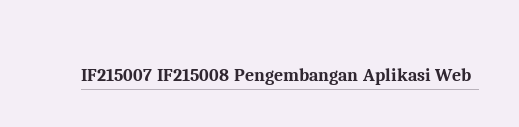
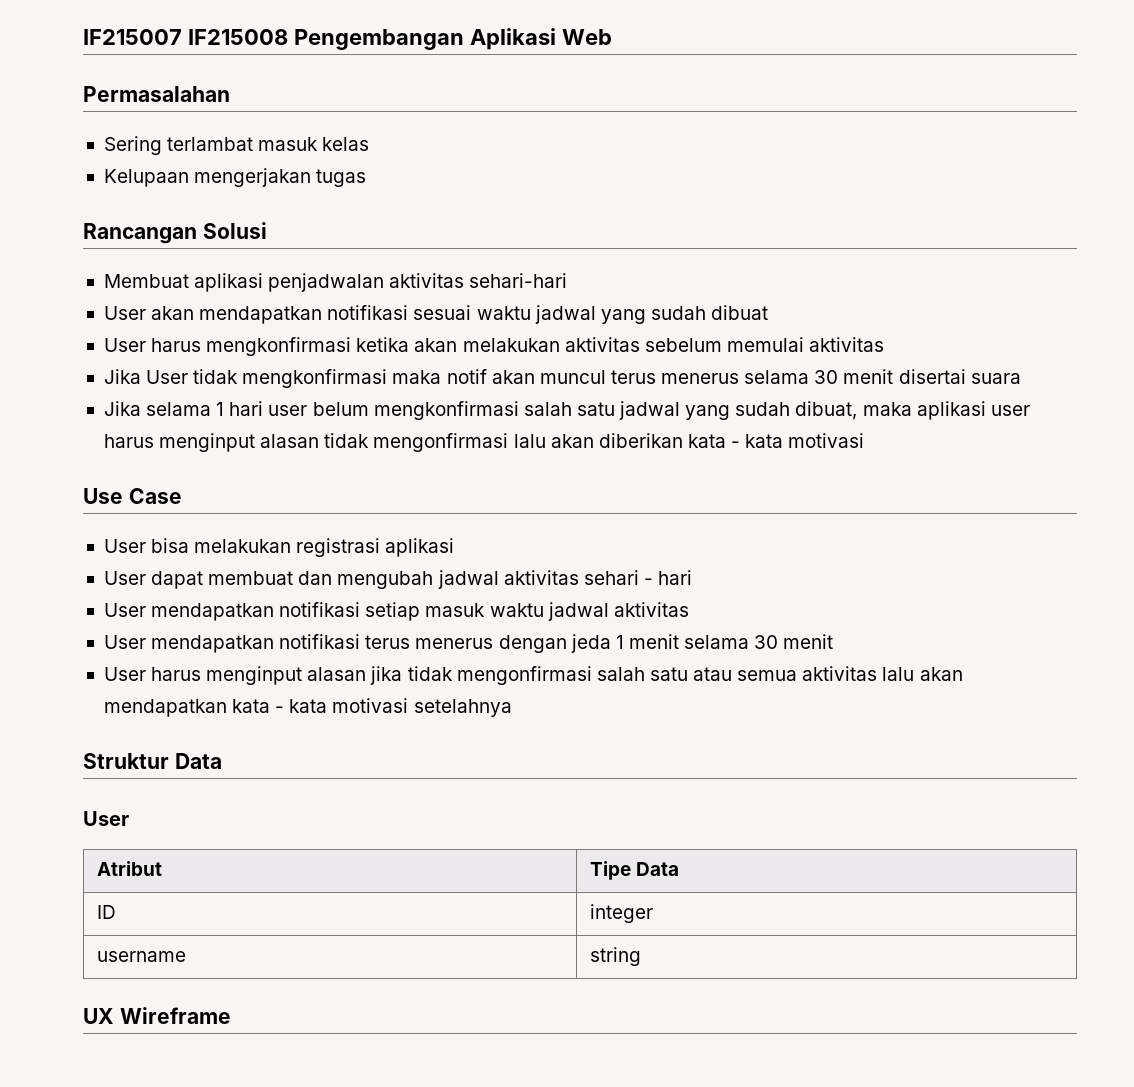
+ Permasalahan
+ Sering terlambat masuk kelas
+ Kelupaan mengerjakan tugas
+ Rancangan Solusi
+ Membuat aplikasi penjadwalan aktivitas sehari-hari
+ User akan mendapatkan notifikasi sesuai waktu jadwal yang sudah dibuat
+ User harus mengkonfirmasi ketika akan melakukan aktivitas sebelum memulai aktivitas
+ Jika User tidak mengkonfirmasi maka notif akan muncul terus menerus selama 30 menit disertai suara
+ Jika selama 1 hari user belum mengkonfirmasi salah satu jadwal yang sudah dibuat, maka aplikasi user harus menginput alasan tidak mengonfirmasi lalu akan diberikan kata - kata motivasi
+ Use Case
+ User bisa melakukan registrasi aplikasi
+ User dapat membuat dan mengubah jadwal aktivitas sehari - hari
+ User mendapatkan notifikasi setiap masuk waktu jadwal aktivitas
+ User mendapatkan notifikasi terus menerus dengan jeda 1 menit selama 30 menit
+ User harus menginput alasan jika tidak mengonfirmasi salah satu atau semua aktivitas lalu akan mendapatkan kata - kata motivasi setelahnya
+ Struktur Data
+ User
+ Atribut | Tipe Data
+ ID | integer
+ username | string
+ UX Wireframe

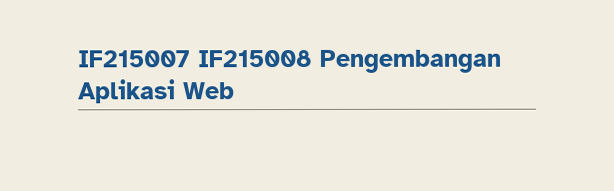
- Permasalahan
- Sering terlambat masuk kelas
- Kelupaan mengerjakan tugas
- Rancangan Solusi
- Membuat aplikasi penjadwalan aktivitas sehari-hari
- User akan mendapatkan notifikasi sesuai waktu jadwal yang sudah dibuat
- User harus mengkonfirmasi ketika akan melakukan aktivitas sebelum memulai aktivitas
- Jika User tidak mengkonfirmasi maka notif akan muncul terus menerus selama 30 menit disertai suara
- Jika selama 1 hari user belum mengkonfirmasi salah satu jadwal yang sudah dibuat, maka aplikasi user harus menginput alasan tidak mengonfirmasi lalu akan diberikan kata - kata motivasi
- Use Case
- User bisa melakukan registrasi aplikasi
- User dapat membuat dan mengubah jadwal aktivitas sehari - hari
- User mendapatkan notifikasi setiap masuk waktu jadwal aktivitas
- User mendapatkan notifikasi terus menerus dengan jeda 1 menit selama 30 menit
- User harus menginput alasan jika tidak mengonfirmasi salah satu atau semua aktivitas lalu akan mendapatkan kata - kata motivasi setelahnya
- Struktur Data
- User
- Atribut | Tipe Data
- ID | integer
- username | string
- UX Wireframe

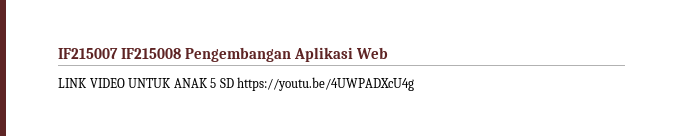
+ LINK VIDEO UNTUK ANAK 5 SD https://youtu.be/4UWPADXcU4g

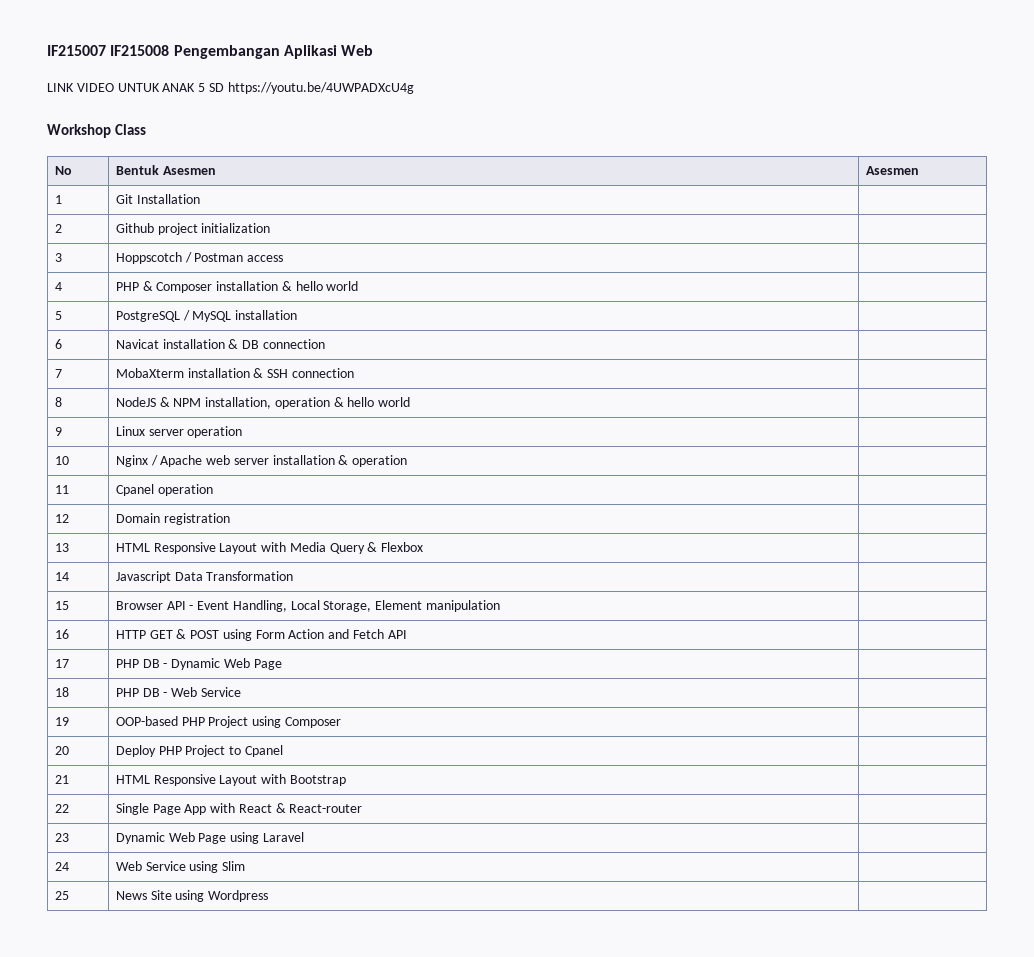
+ Workshop Class
+ No | Bentuk Asesmen | Asesmen
+ 1 | Git Installation |
+ 2 | Github project initialization |
+ 3 | Hoppscotch / Postman access |
+ 4 | PHP & Composer installation & hello world |
+ 5 | PostgreSQL / MySQL installation |
+ 6 | Navicat installation & DB connection |
+ 7 | MobaXterm installation & SSH connection |
+ 8 | NodeJS & NPM installation, operation & hello world |
+ 9 | Linux server operation |
+ 10 | Nginx / Apache web server installation & operation |
+ 11 | Cpanel operation |
+ 12 | Domain registration |
+ 13 | HTML Responsive Layout with Media Query & Flexbox |
+ 14 | Javascript Data Transformation |
+ 15 | Browser API - Event Handling, Local Storage, Element manipulation |
+ 16 | HTTP GET & POST using Form Action and Fetch API |
+ 17 | PHP DB - Dynamic Web Page |
+ 18 | PHP DB - Web Service |
+ 19 | OOP-based PHP Project using Composer |
+ 20 | Deploy PHP Project to Cpanel |
+ 21 | HTML Responsive Layout with Bootstrap |
+ 22 | Single Page App with React & React-router |
+ 23 | Dynamic Web Page using Laravel |
+ 24 | Web Service using Slim |
+ 25 | News Site using Wordpress |

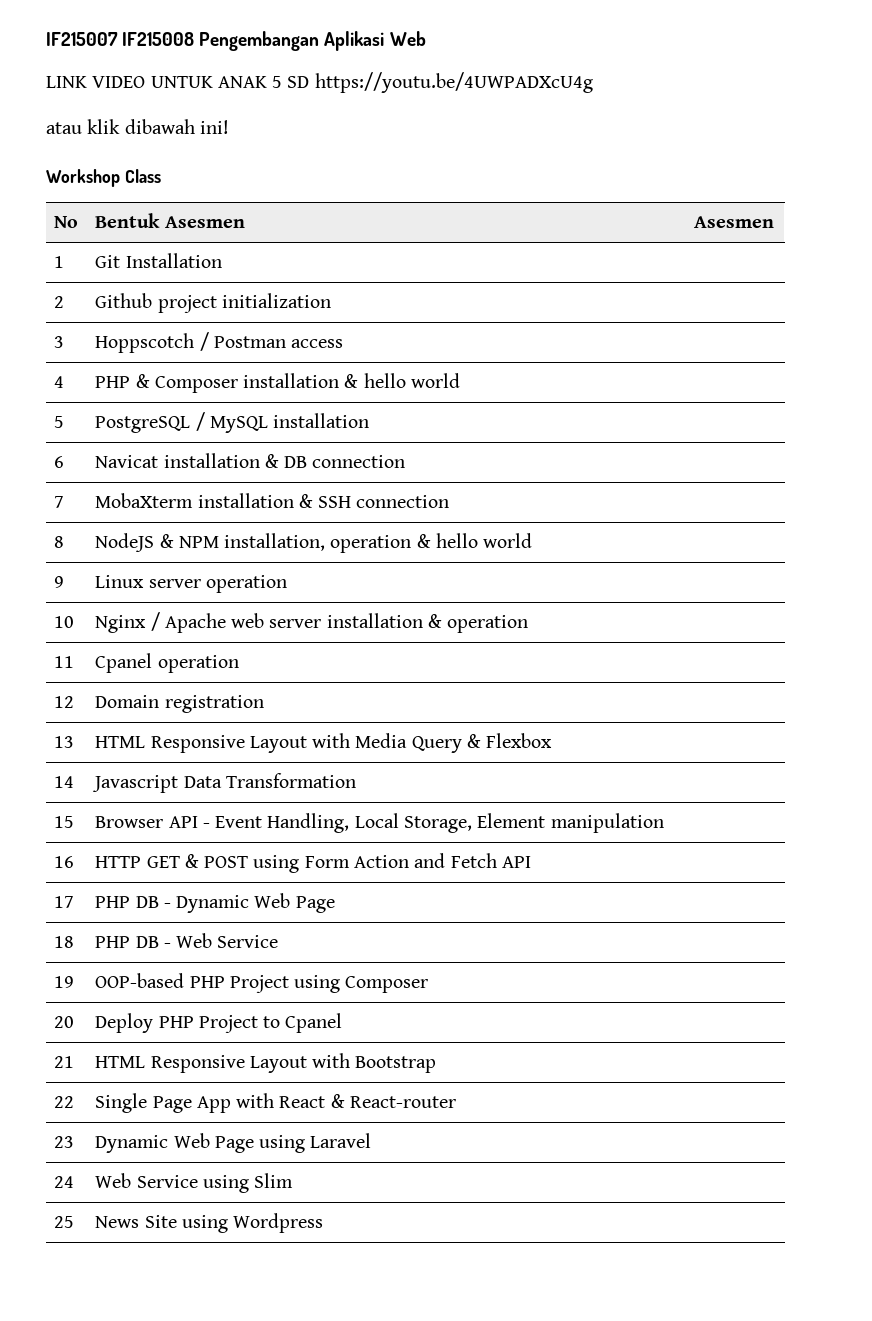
+ atau klik dibawah ini!

